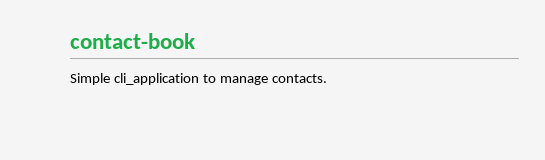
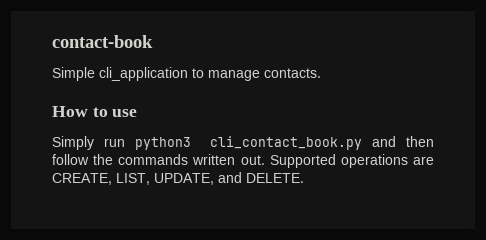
+ How to use
+ Simply run python3 cli_contact_book.py and then follow the commands written out. Supported operations are CREATE, LIST, UPDATE, and DELETE.

